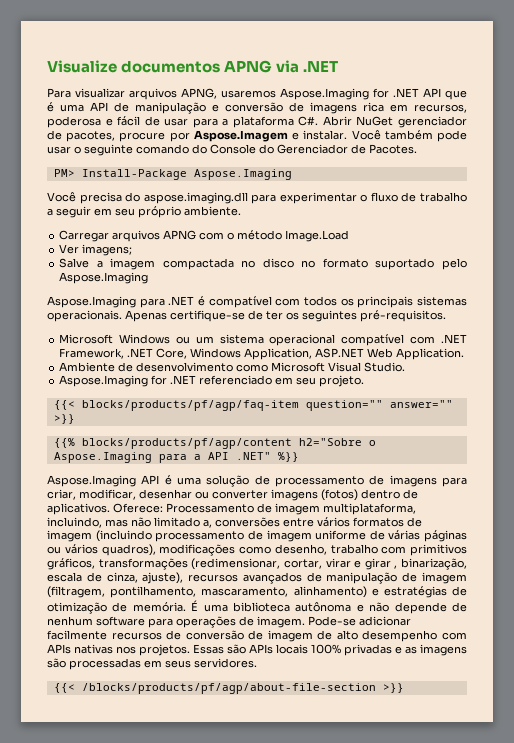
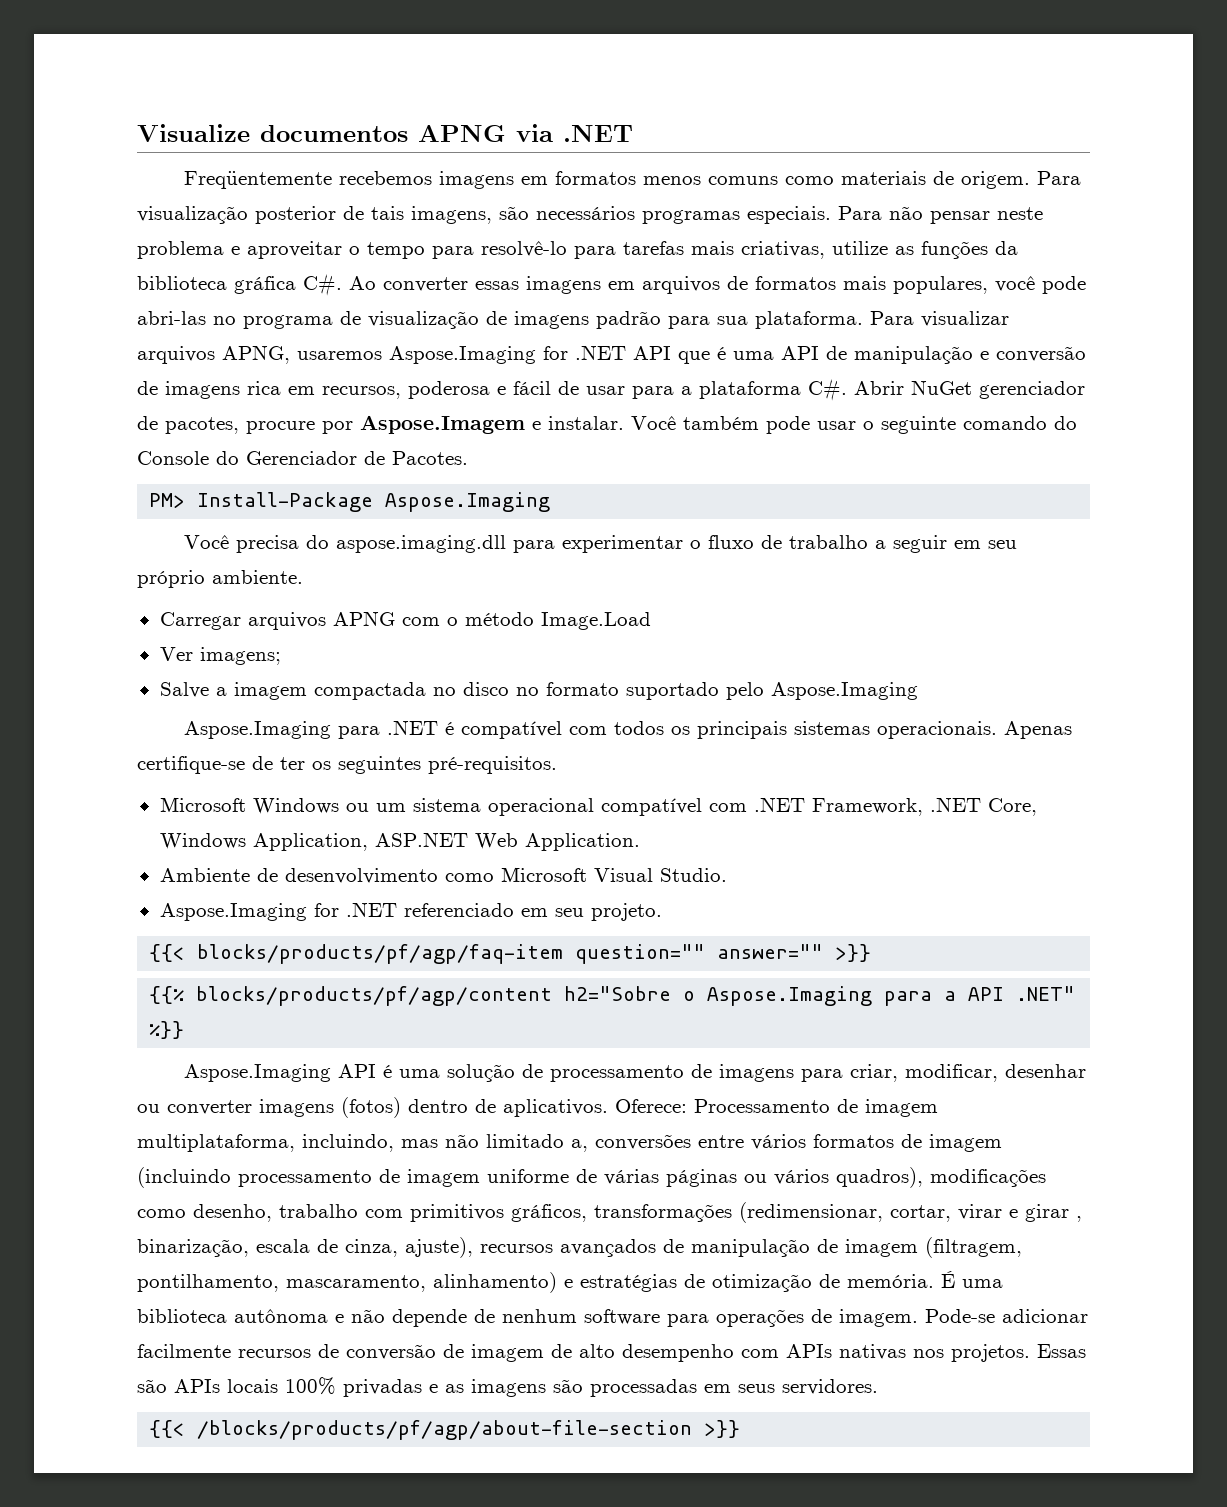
+ Freqüentemente recebemos imagens em formatos menos comuns como materiais de origem. Para visualização posterior de tais imagens, são necessários programas especiais. Para não pensar neste problema e aproveitar o tempo para resolvê-lo para tarefas mais criativas, utilize as funções da biblioteca gráfica C#. Ao converter essas imagens em arquivos de formatos mais populares, você pode abri-las no programa de visualização de imagens padrão para sua plataforma.

